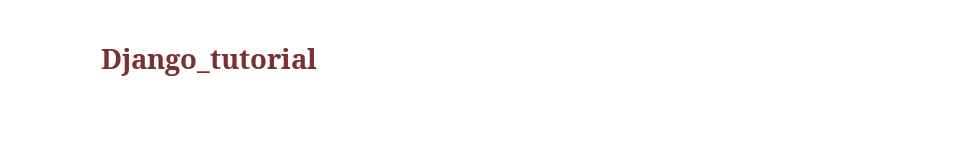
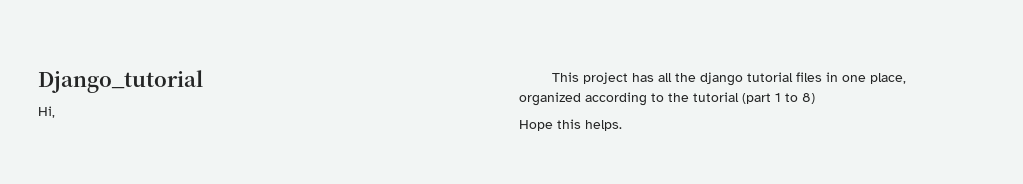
+ Hi,
+ This project has all the django tutorial files in one place, organized according to the tutorial (part 1 to 8)
+ Hope this helps.

